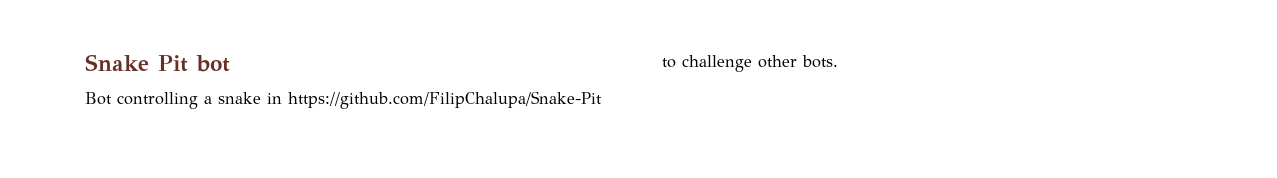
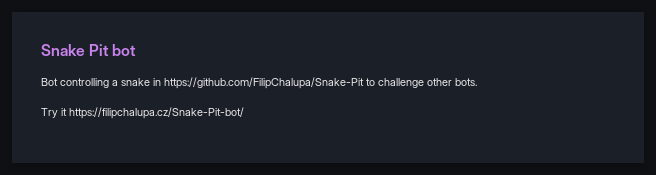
+ Try it https://filipchalupa.cz/Snake-Pit-bot/

